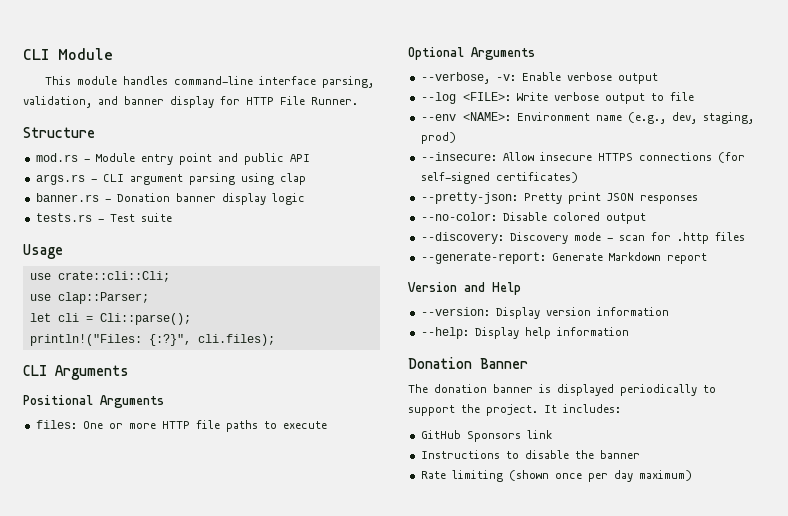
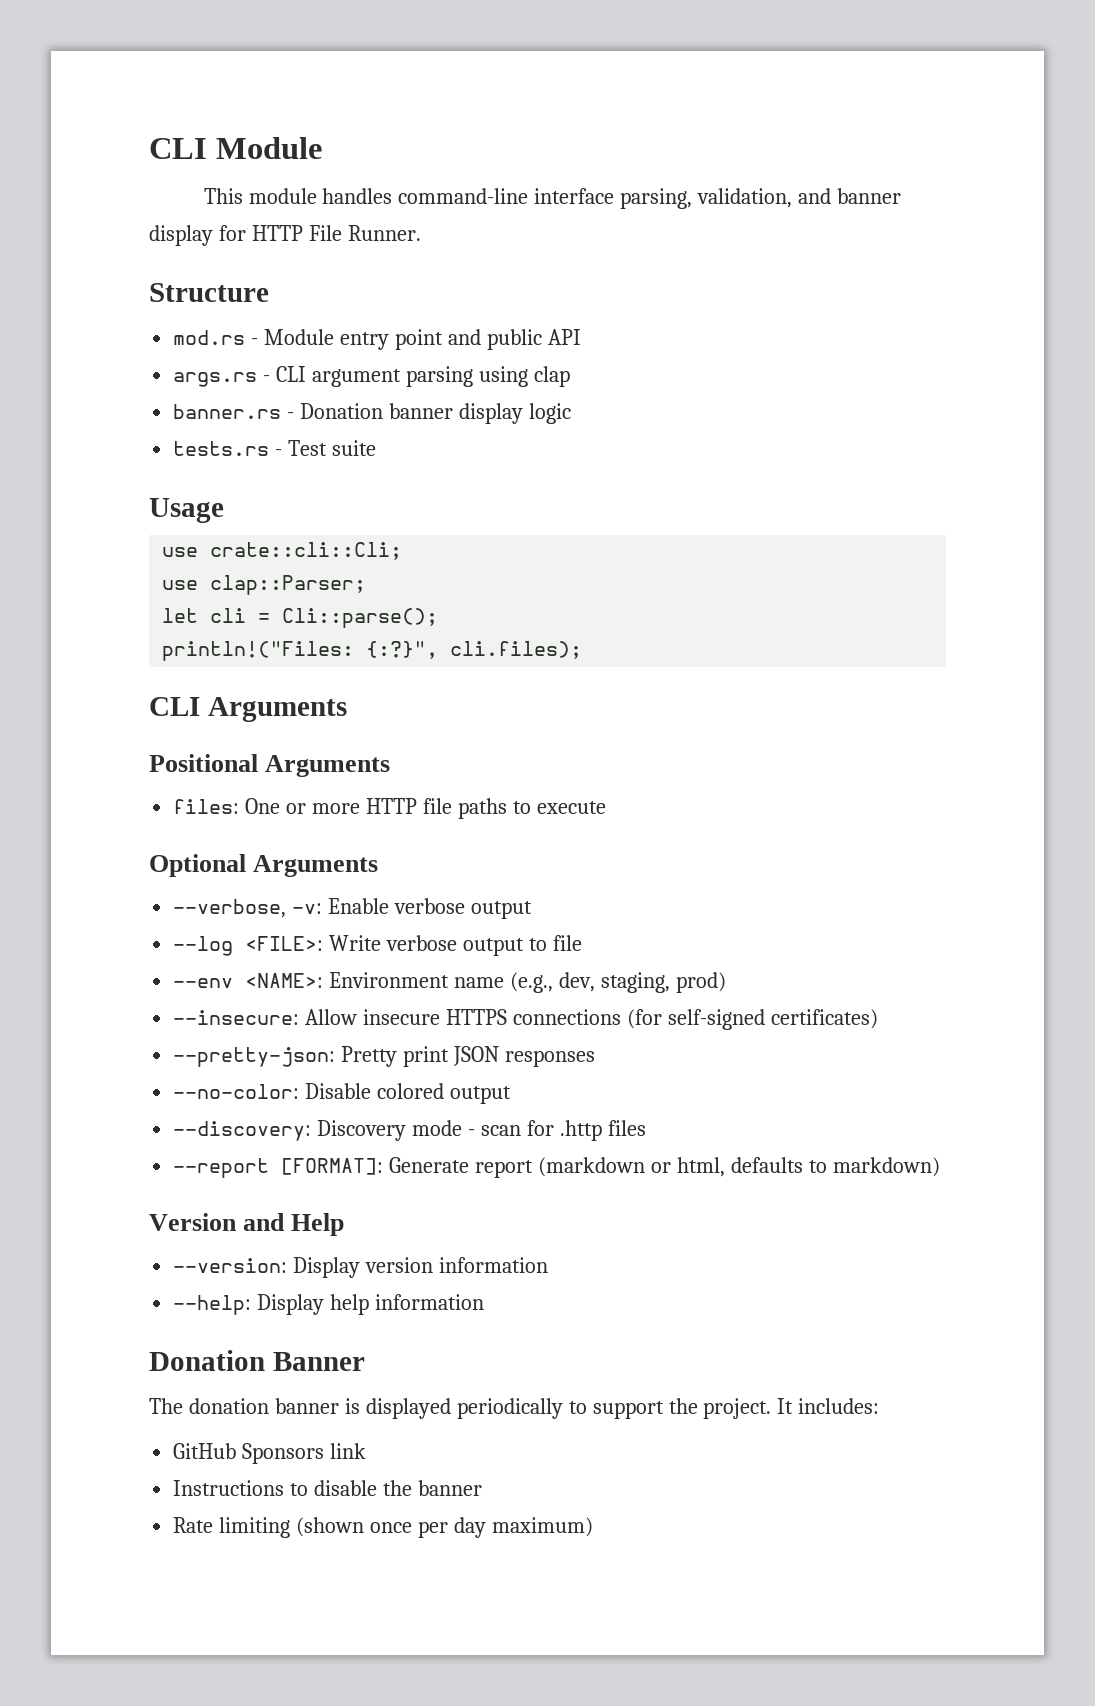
- --generate-report: Generate Markdown report
+ --report [FORMAT]: Generate report (markdown or html, defaults to markdown)

